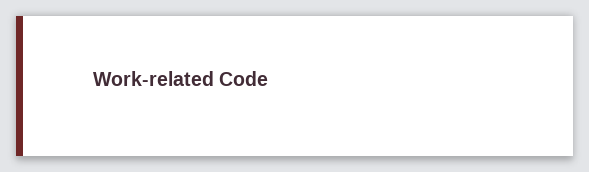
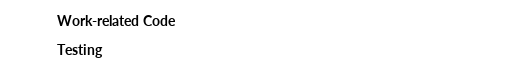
+ Testing

